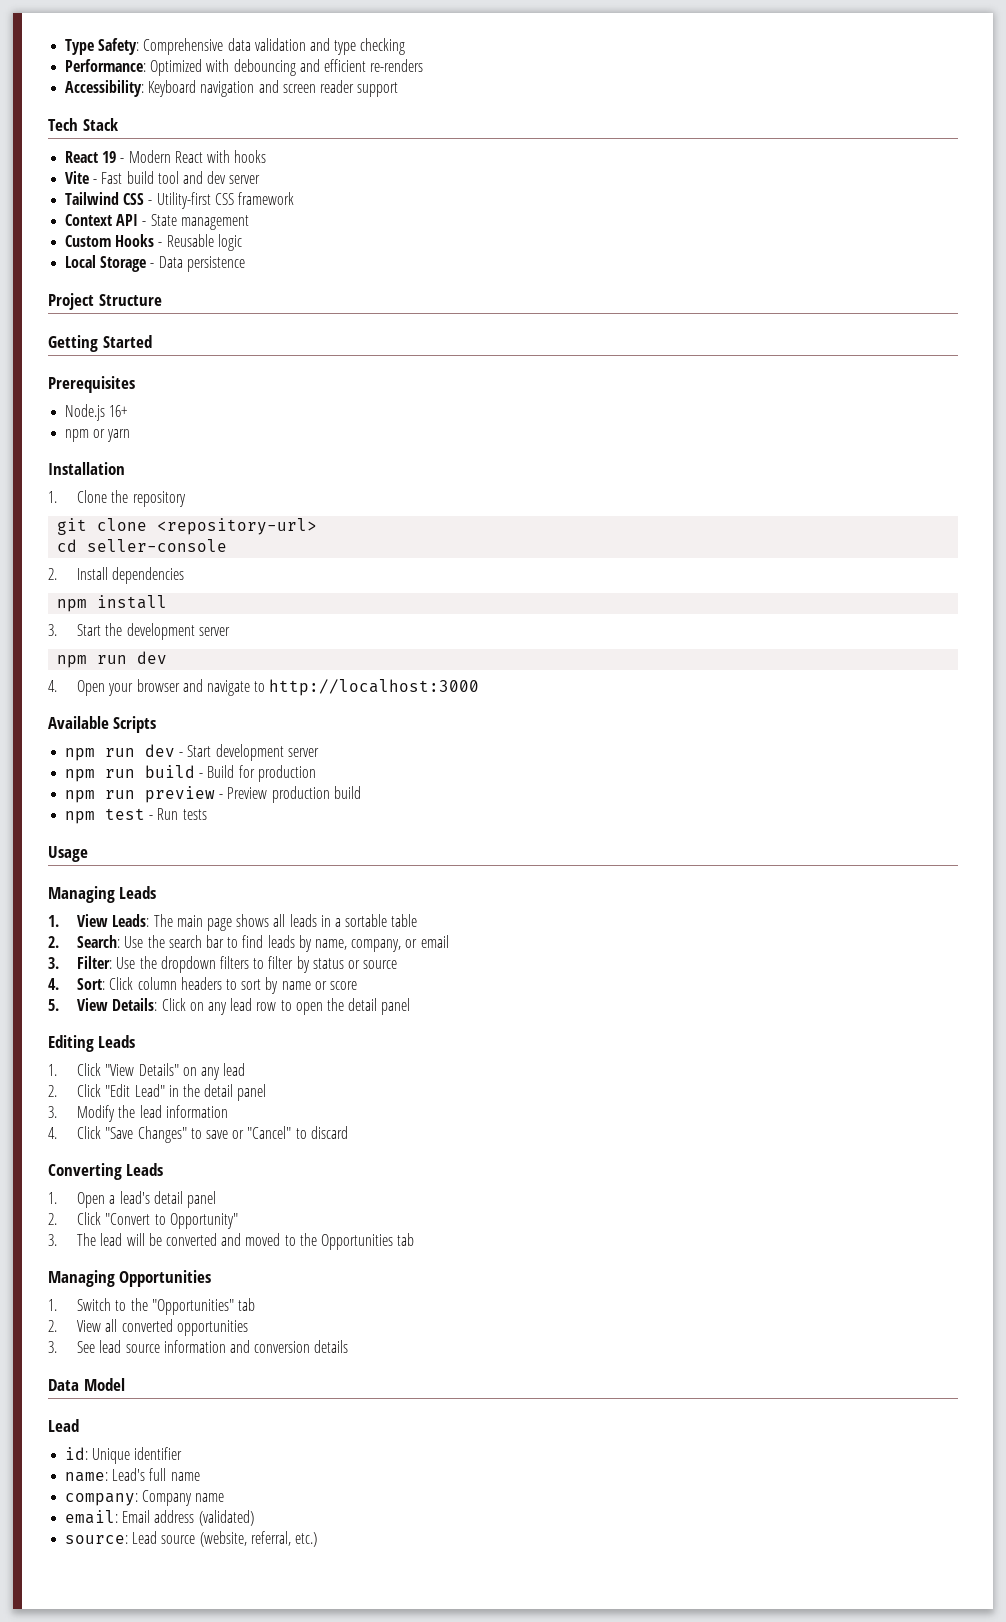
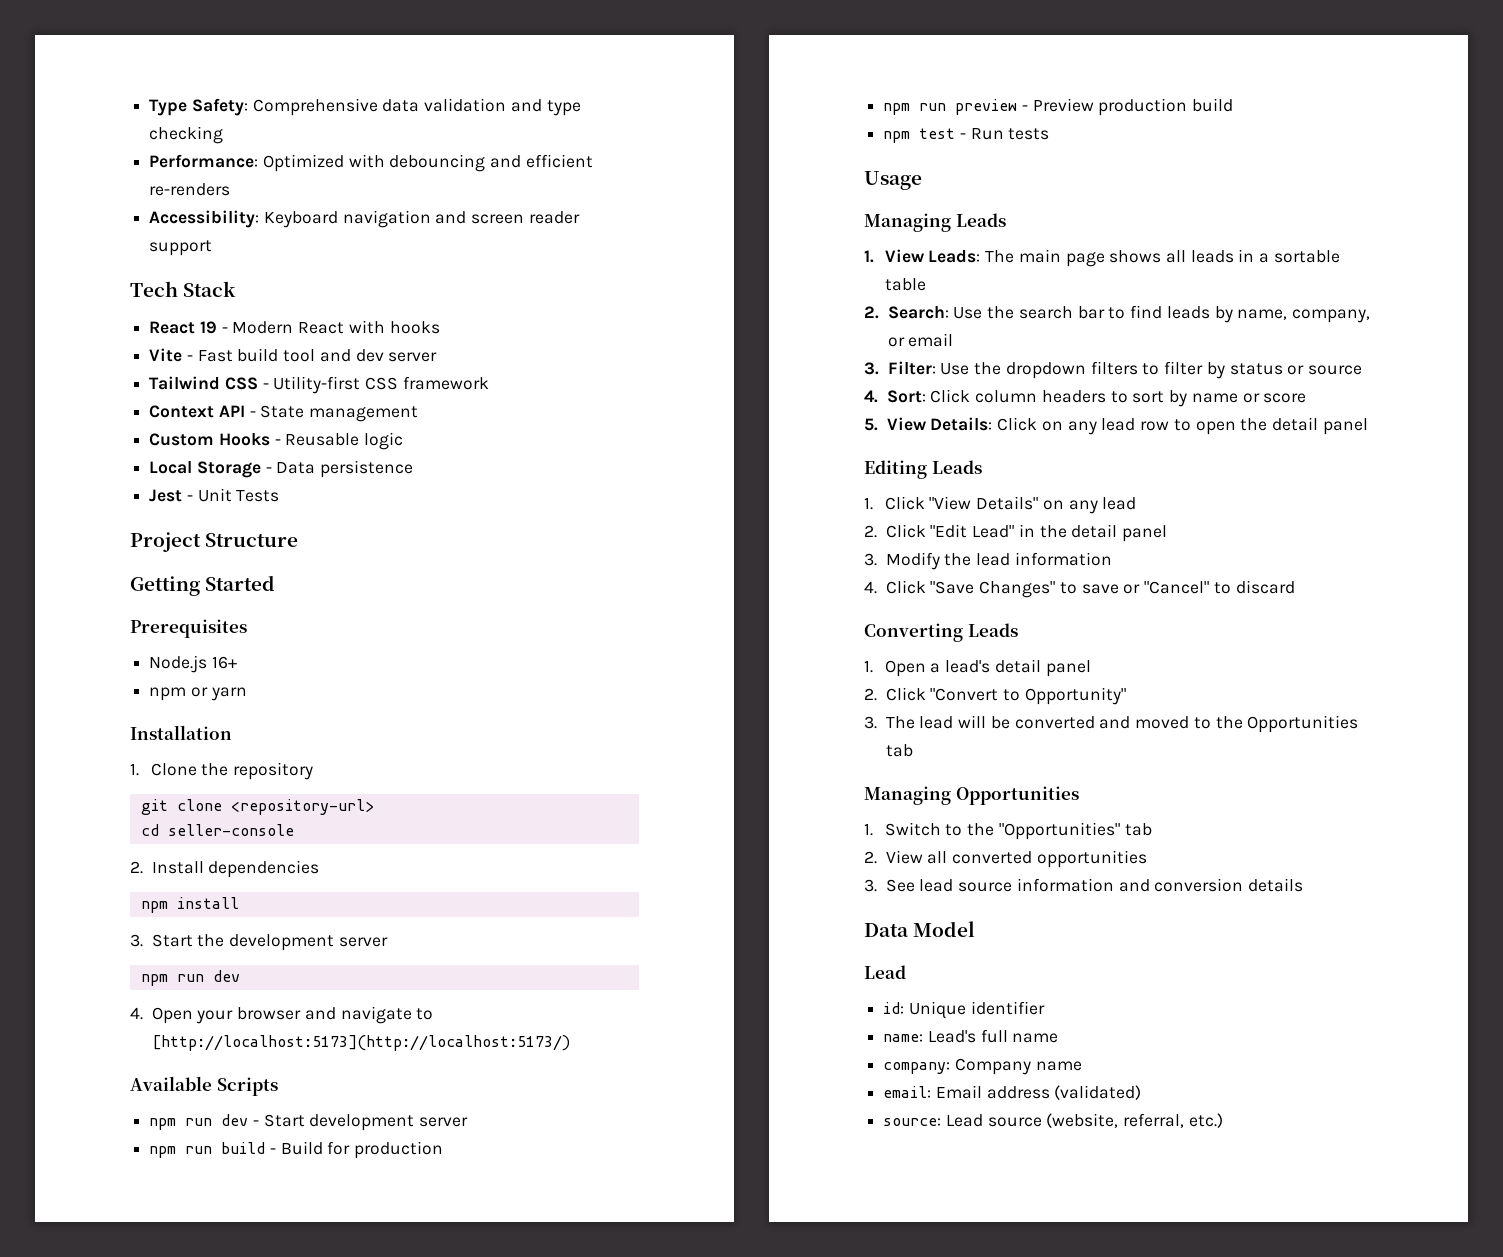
+ Jest - Unit Tests
- 4. Open your browser and navigate to http://localhost:3000
+ 4. Open your browser and navigate to [http://localhost:5173](http://localhost:5173/)

